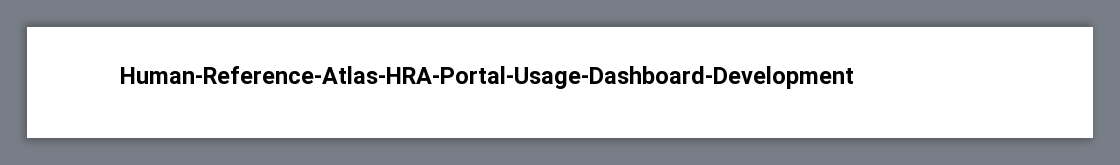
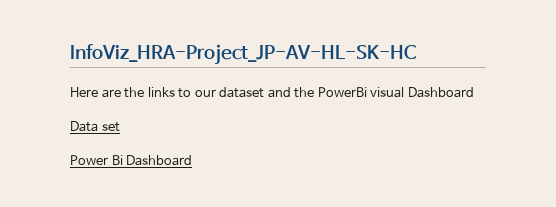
- Human-Reference-Atlas-HRA-Portal-Usage-Dashboard-Development
+ InfoViz_HRA-Project_JP-AV-HL-SK-HC
+ Here are the links to our dataset and the PowerBi visual Dashboard
+ Data set
+ Power Bi Dashboard

